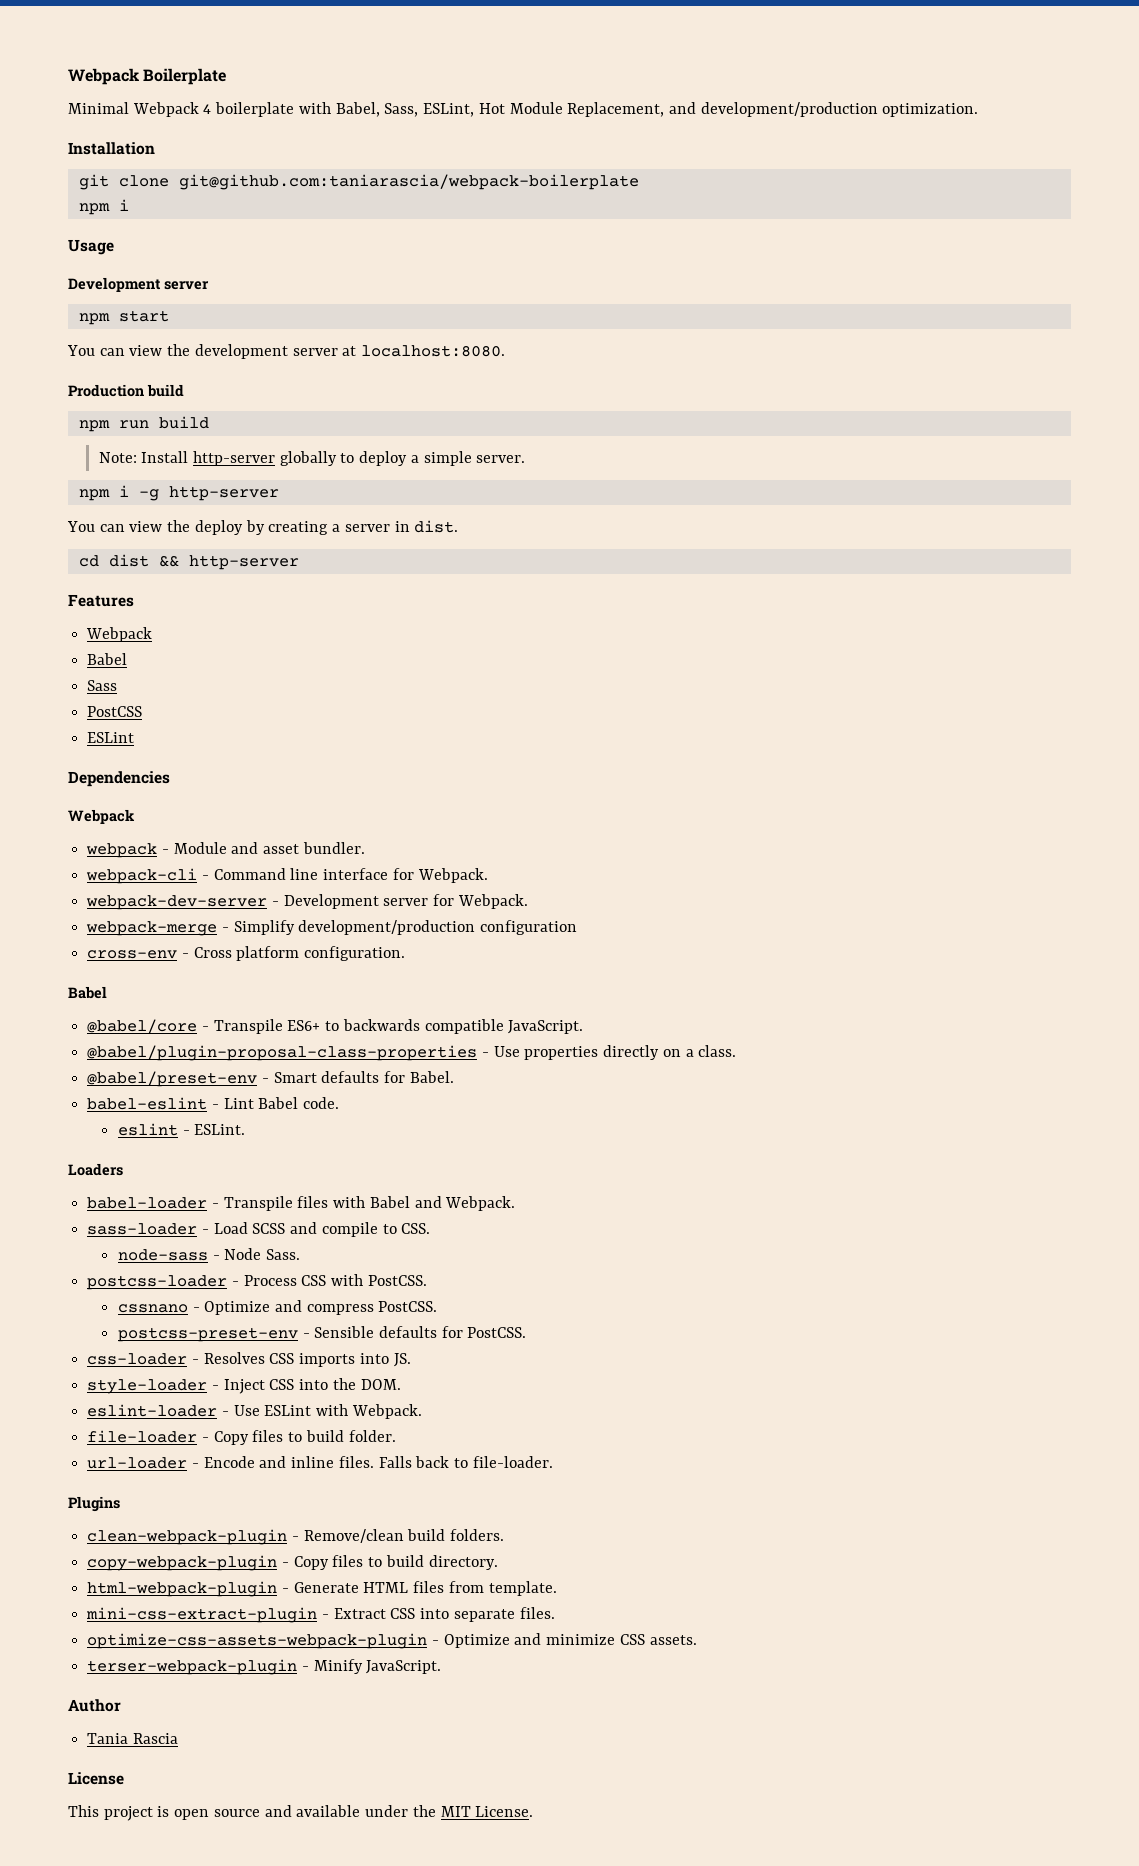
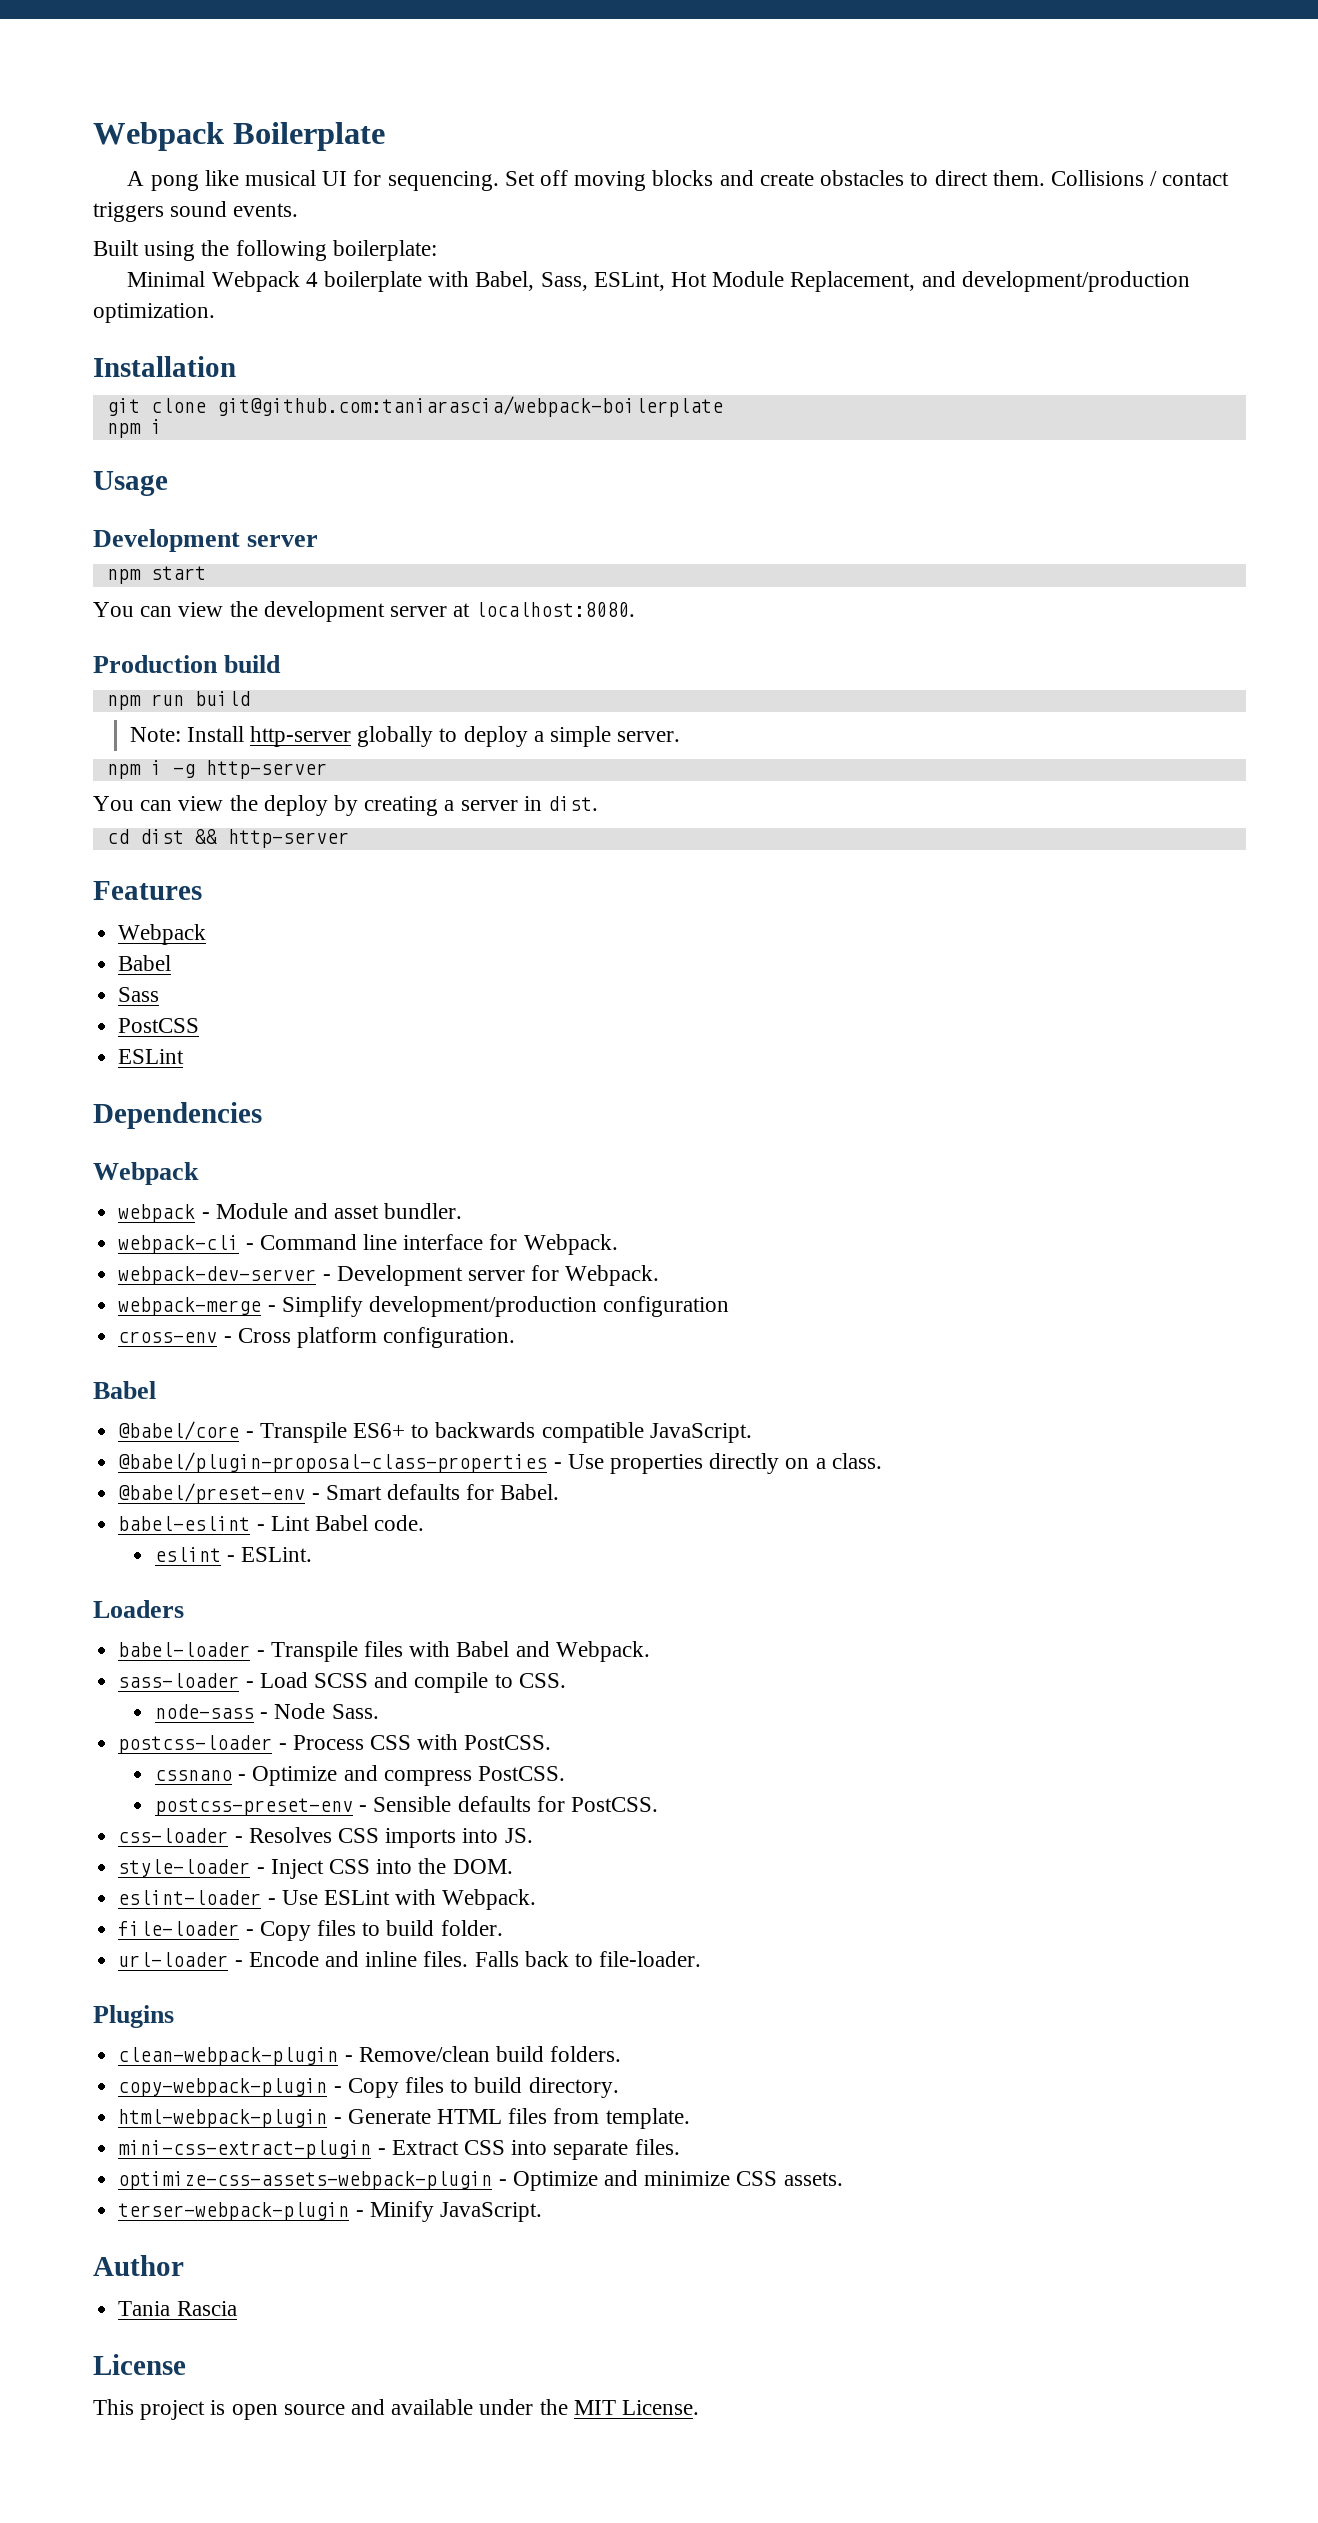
+ A pong like musical UI for sequencing. Set off moving blocks and create obstacles to direct them. Collisions / contact triggers sound events.
+ Built using the following boilerplate:

